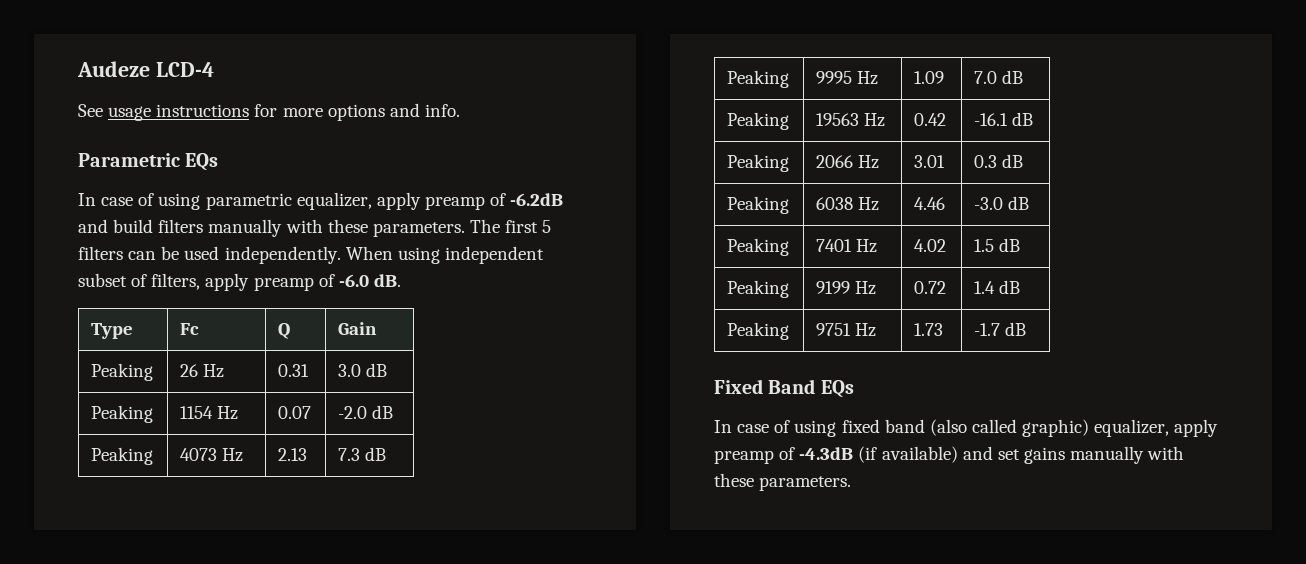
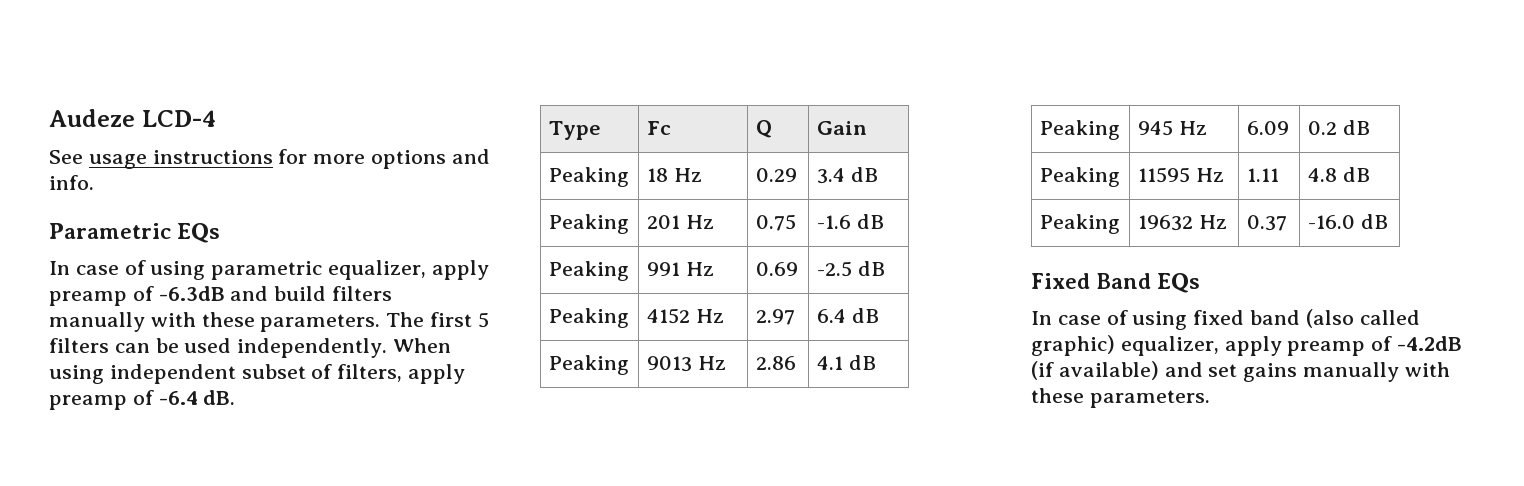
- In case of using parametric equalizer, apply preamp of -6.2dB and build filters manually with these parameters.
+ In case of using parametric equalizer, apply preamp of -6.3dB and build filters manually with these parameters.
- When using independent subset of filters, apply preamp of -6.0 dB.
+ When using independent subset of filters, apply preamp of -6.4 dB.
- Peaking | 26 Hz | 0.31 | 3.0 dB
- Peaking | 1154 Hz | 0.07 | -2.0 dB
- Peaking | 4073 Hz | 2.13 | 7.3 dB
- Peaking | 9995 Hz | 1.09 | 7.0 dB
- Peaking | 19563 Hz | 0.42 | -16.1 dB
- Peaking | 2066 Hz | 3.01 | 0.3 dB
- Peaking | 6038 Hz | 4.46 | -3.0 dB
- Peaking | 7401 Hz | 4.02 | 1.5 dB
- Peaking | 9199 Hz | 0.72 | 1.4 dB
- Peaking | 9751 Hz | 1.73 | -1.7 dB
+ Peaking | 18 Hz | 0.29 | 3.4 dB
+ Peaking | 201 Hz | 0.75 | -1.6 dB
+ Peaking | 991 Hz | 0.69 | -2.5 dB
+ Peaking | 4152 Hz | 2.97 | 6.4 dB
+ Peaking | 9013 Hz | 2.86 | 4.1 dB
+ Peaking | 945 Hz | 6.09 | 0.2 dB
+ Peaking | 11595 Hz | 1.11 | 4.8 dB
+ Peaking | 19632 Hz | 0.37 | -16.0 dB
- In case of using fixed band (also called graphic) equalizer, apply preamp of -4.3dB (if available) and set gains manually with these parameters.
+ In case of using fixed band (also called graphic) equalizer, apply preamp of -4.2dB (if available) and set gains manually with these parameters.

